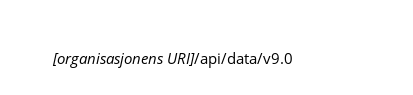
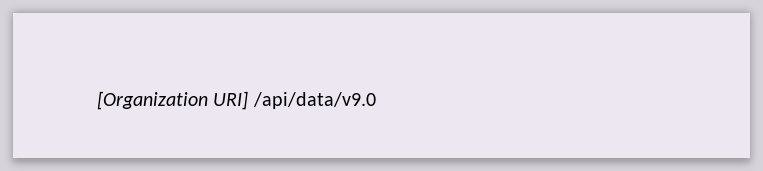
- [organisasjonens URI]/api/data/v9.0
+ [Organization URI] /api/data/v9.0

